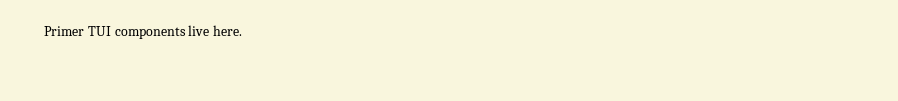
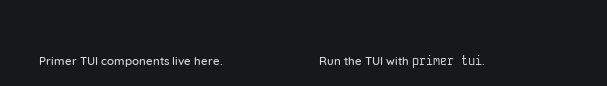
+ Run the TUI with primer tui.

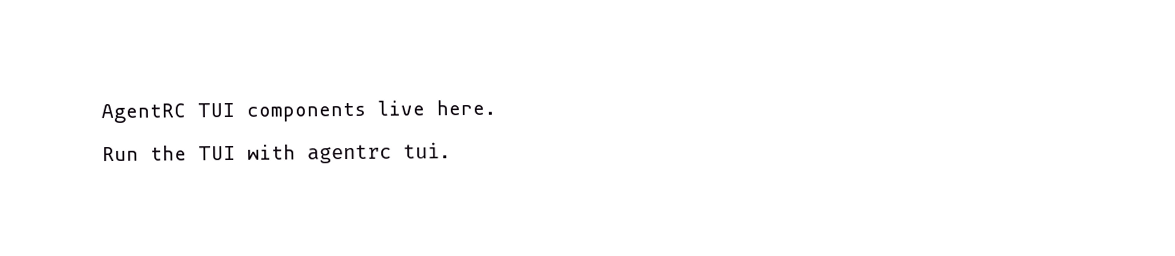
- Primer TUI components live here.
+ AgentRC TUI components live here.
- Run the TUI with primer tui.
+ Run the TUI with agentrc tui.

